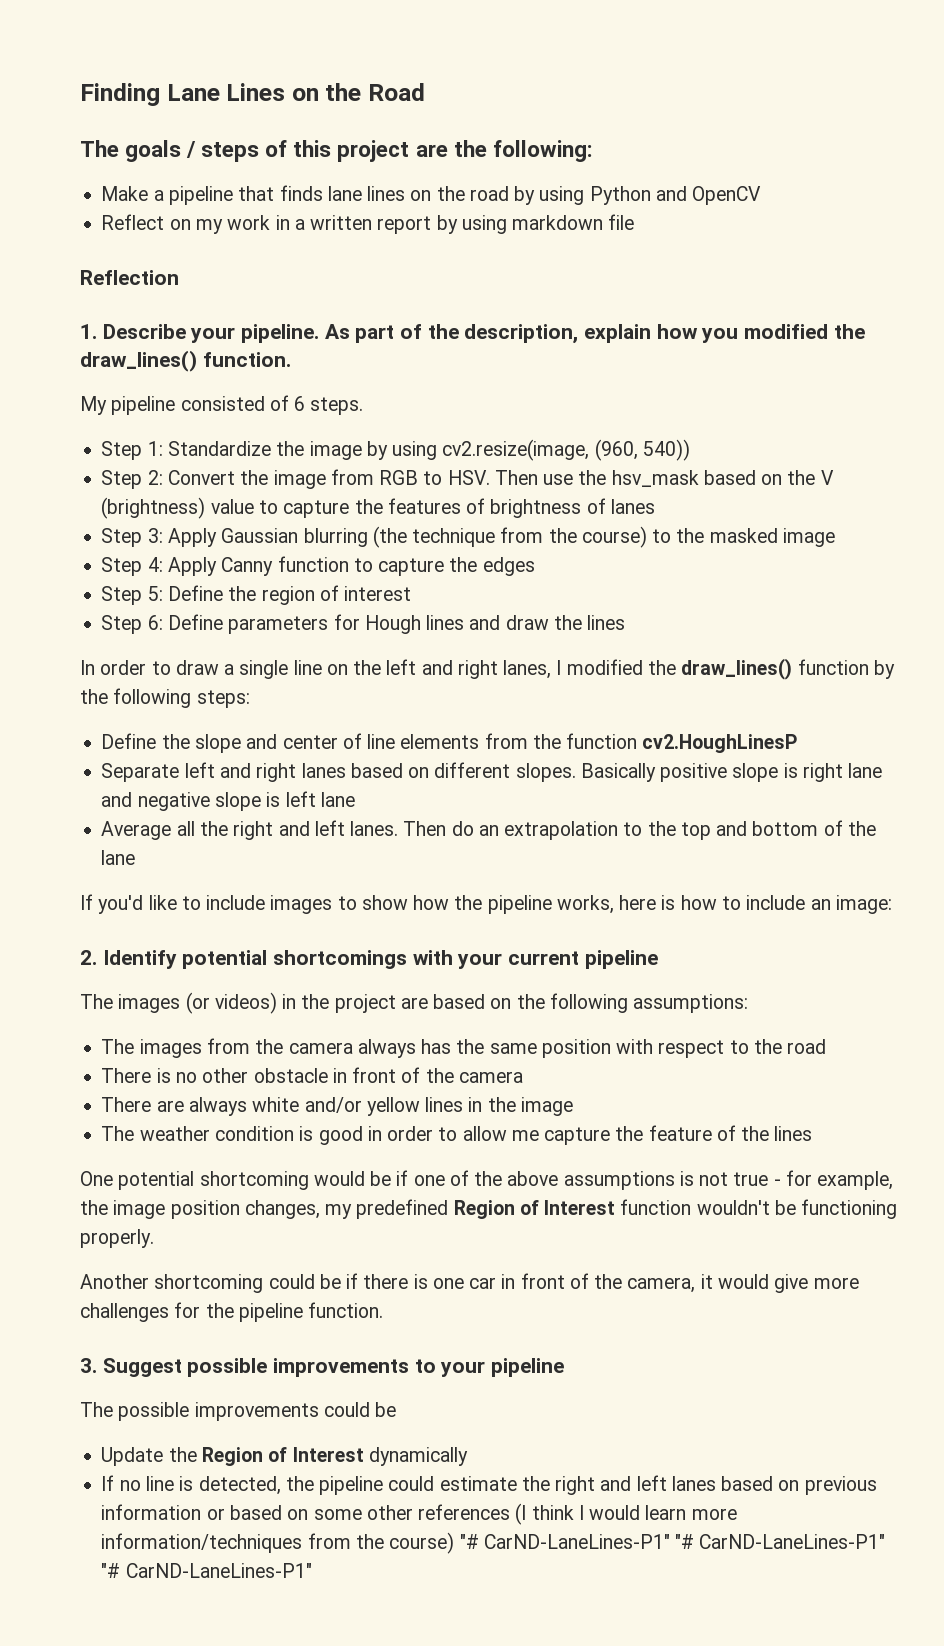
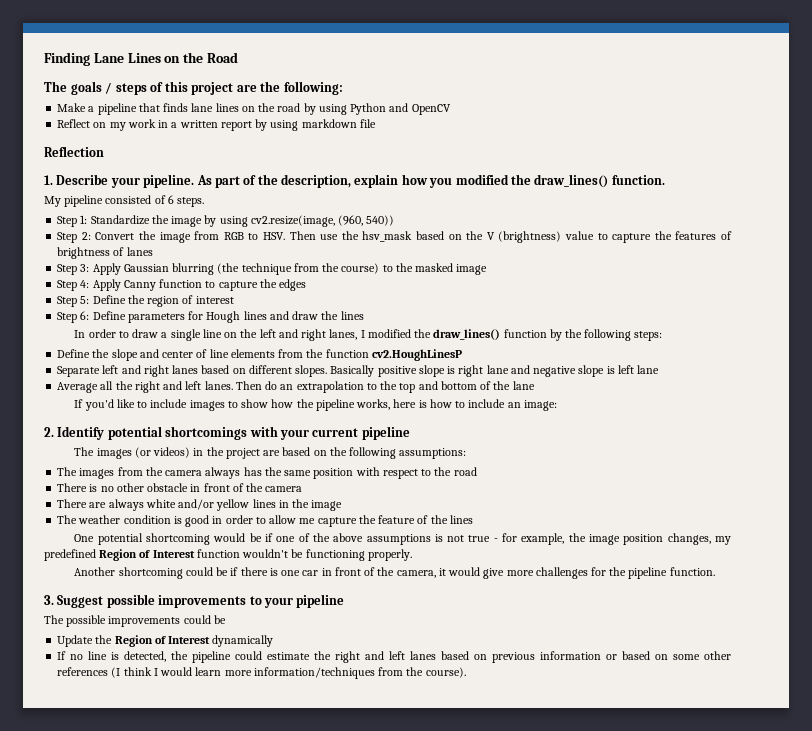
- If no line is detected, the pipeline could estimate the right and left lanes based on previous information or based on some other references (I think I would learn more information/techniques from the course) "# CarND-LaneLines-P1" "# CarND-LaneLines-P1" "# CarND-LaneLines-P1"
+ If no line is detected, the pipeline could estimate the right and left lanes based on previous information or based on some other references (I think I would learn more information/techniques from the course).

